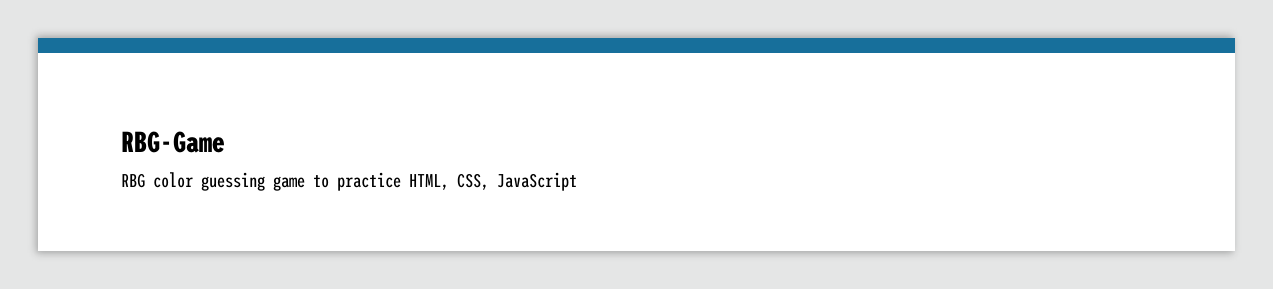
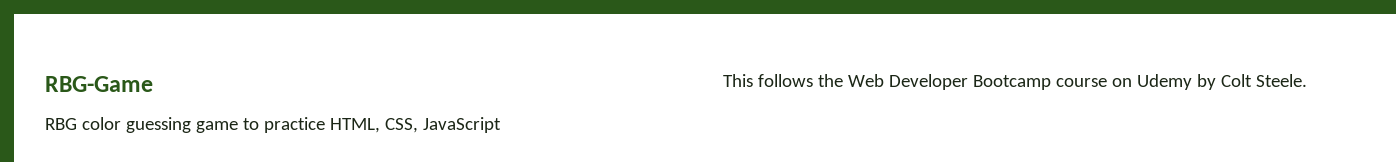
+ This follows the Web Developer Bootcamp course on Udemy by Colt Steele.

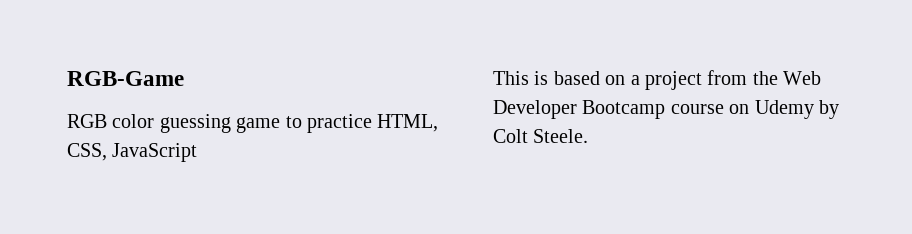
- RBG-Game
- RBG color guessing game to practice HTML, CSS, JavaScript
+ RGB-Game
+ RGB color guessing game to practice HTML, CSS, JavaScript
- This follows the Web Developer Bootcamp course on Udemy by Colt Steele.
+ This is based on a project from the Web Developer Bootcamp course on Udemy by Colt Steele.

